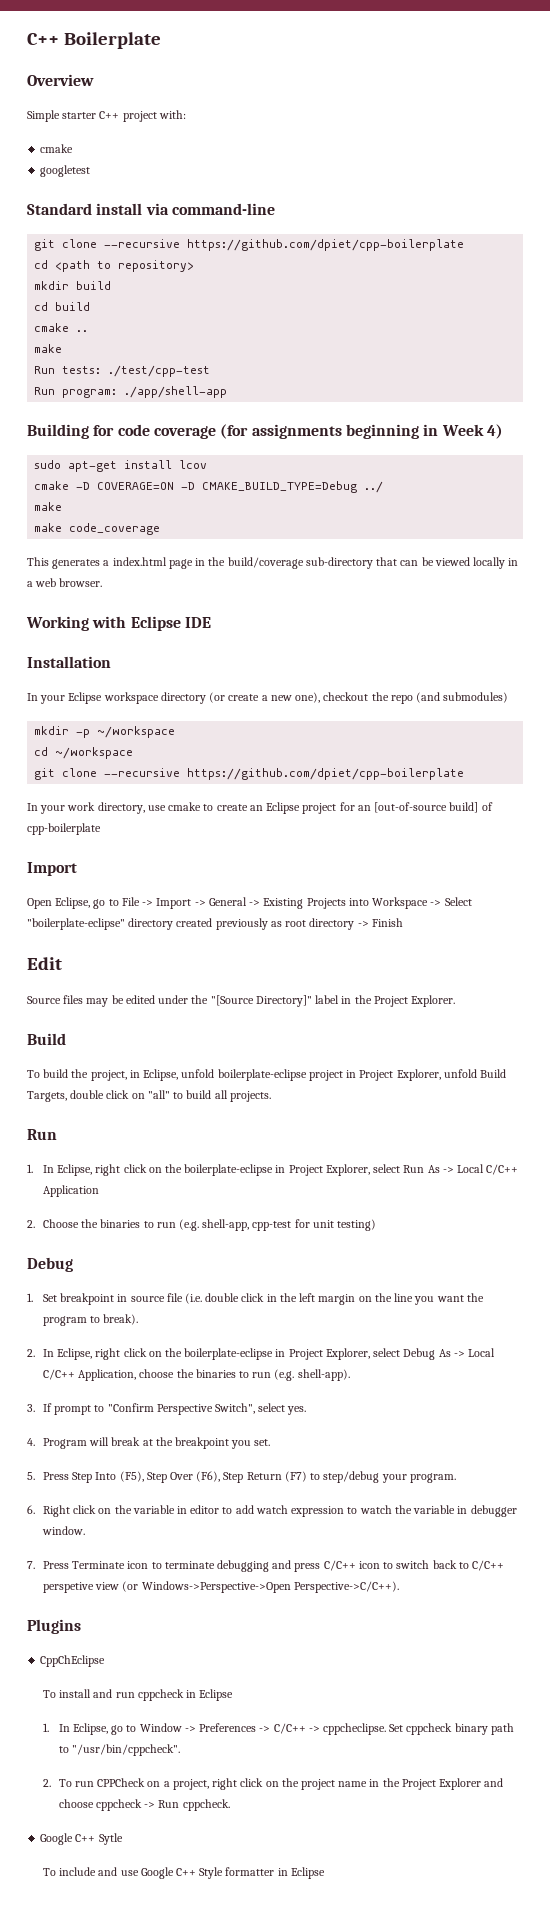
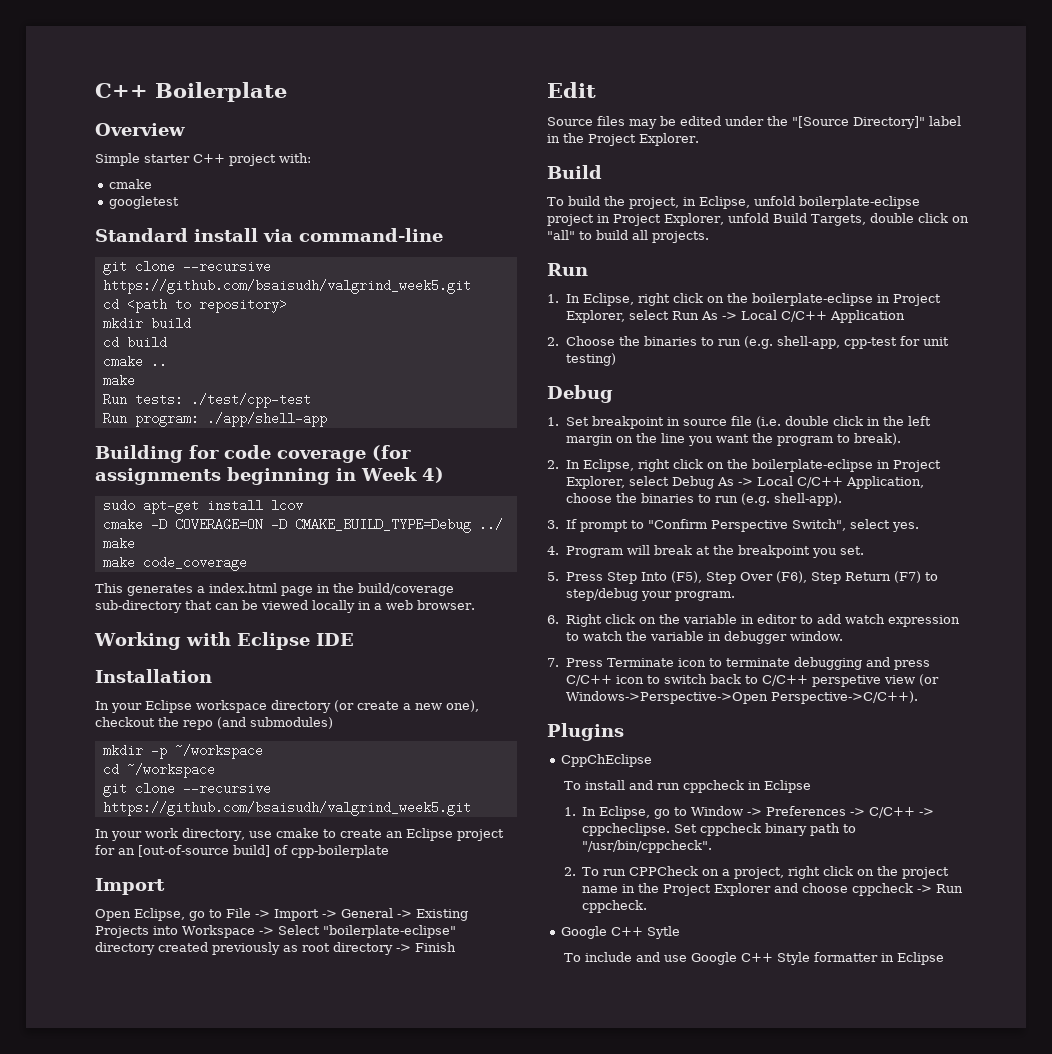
  Standard install via command-line
- git clone --recursive https://github.com/dpiet/cpp-boilerplate
+ git clone --recursive https://github.com/bsaisudh/valgrind_week5.git
  cd ~/workspace
- git clone --recursive https://github.com/dpiet/cpp-boilerplate
+ git clone --recursive https://github.com/bsaisudh/valgrind_week5.git

